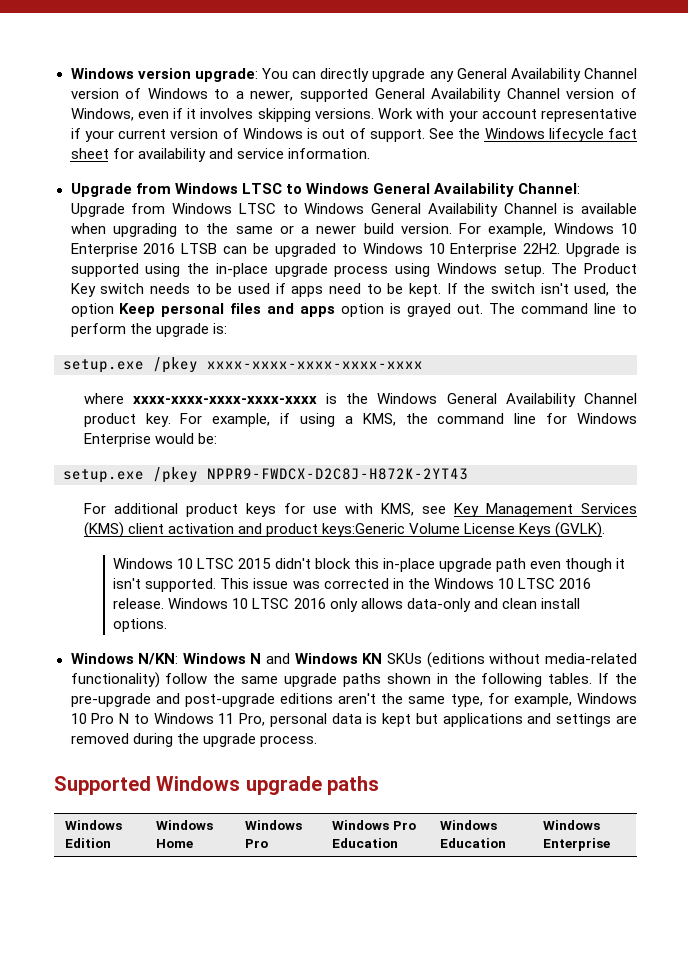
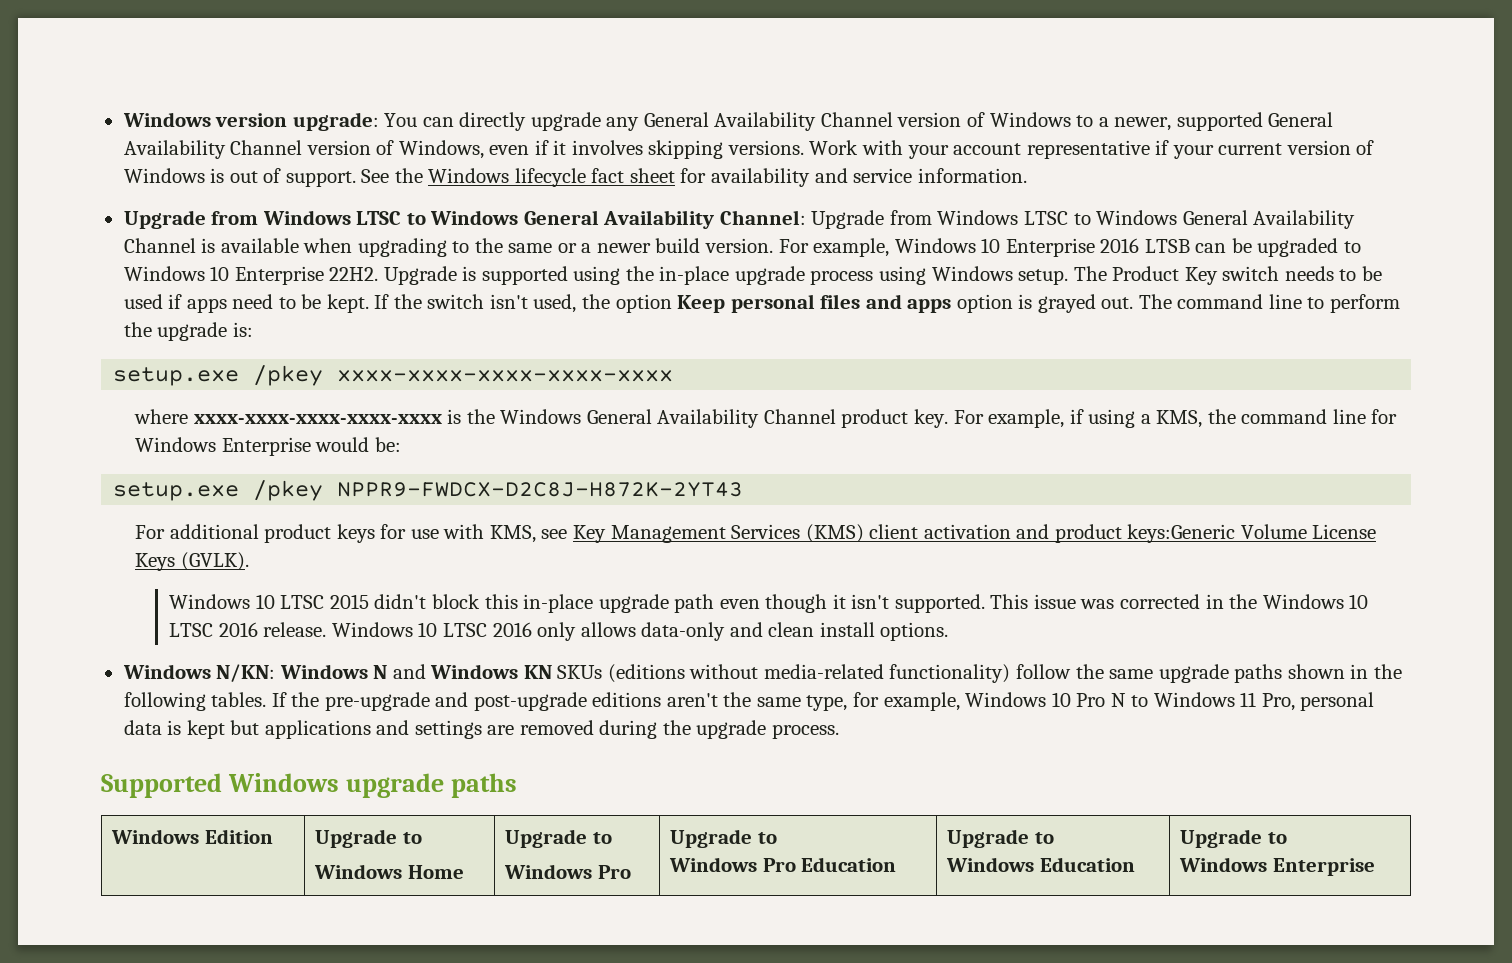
- Windows Edition | Windows Home | Windows Pro | Windows Pro Education | Windows Education | Windows Enterprise
+ Windows Edition | Upgrade to
+ Windows Home | Upgrade to
+ Windows Pro | Upgrade to
+ Windows Pro Education | Upgrade to
+ Windows Education | Upgrade to
+ Windows Enterprise

